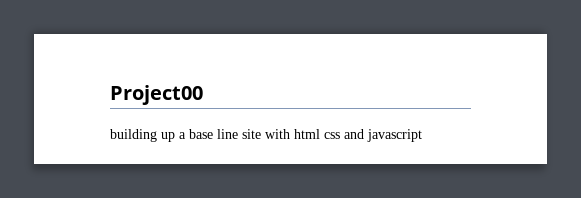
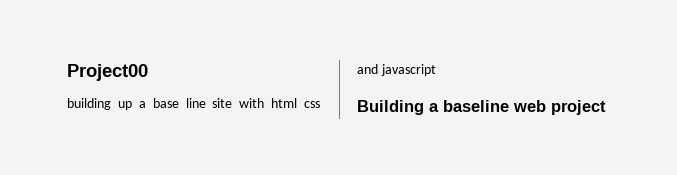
+ Building a baseline web project

